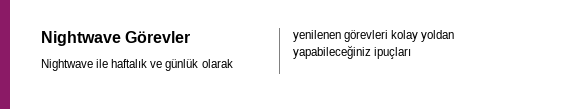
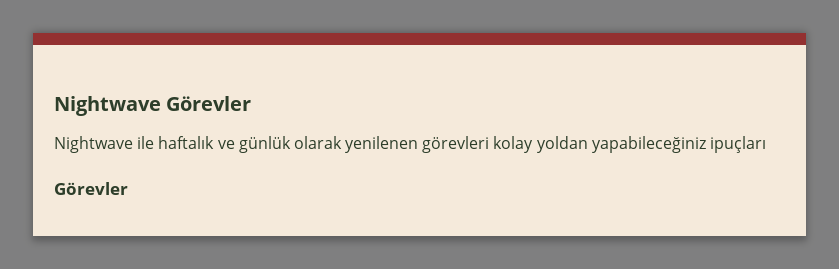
  Nightwave ile haftalık ve günlük olarak yenilenen görevleri kolay yoldan yapabileceğiniz ipuçları
+ Görevler

